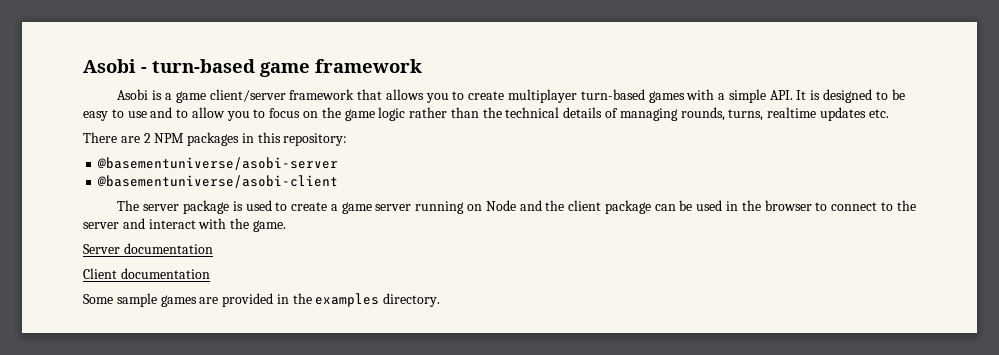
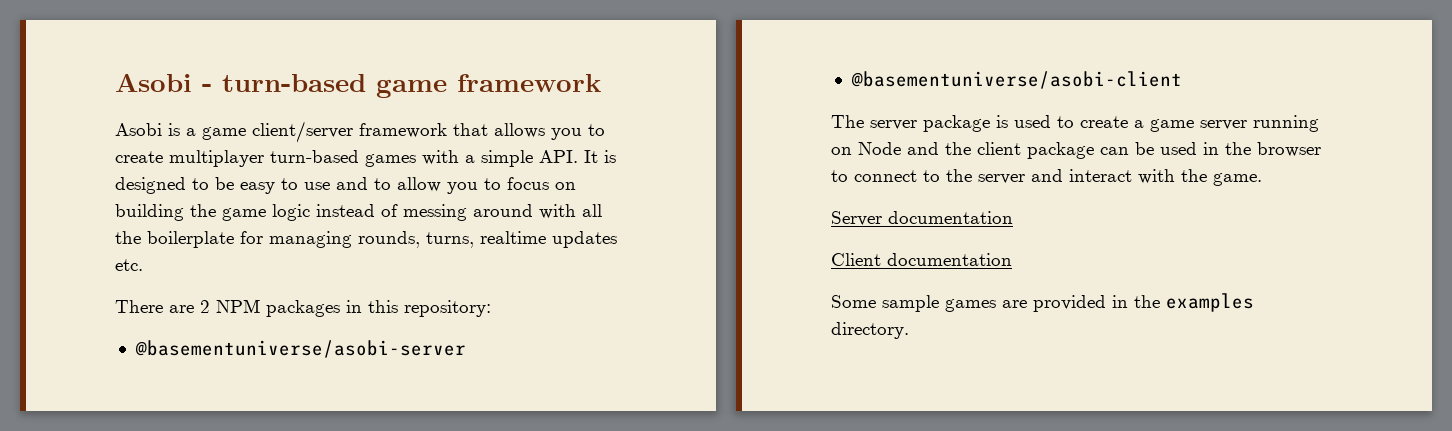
- Asobi is a game client/server framework that allows you to create multiplayer turn-based games with a simple API. It is designed to be easy to use and to allow you to focus on the game logic rather than the technical details of managing rounds, turns, realtime updates etc.
+ Asobi is a game client/server framework that allows you to create multiplayer turn-based games with a simple API. It is designed to be easy to use and to allow you to focus on building the game logic instead of messing around with all the boilerplate for managing rounds, turns, realtime updates etc.

